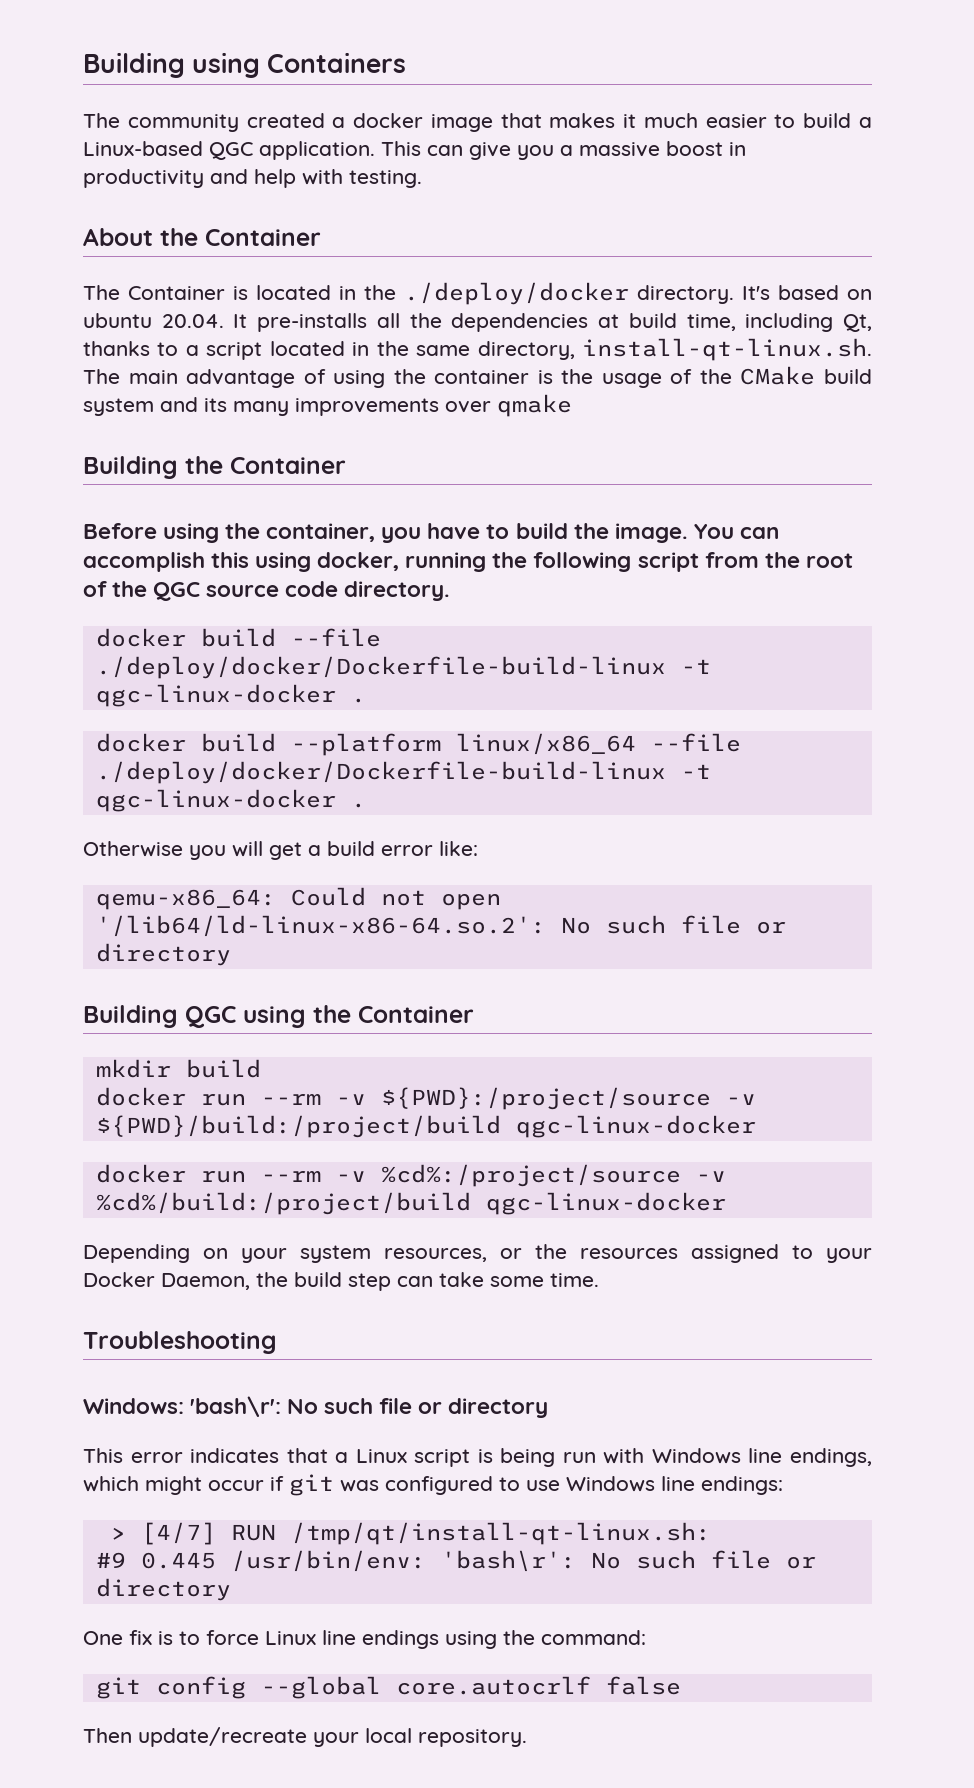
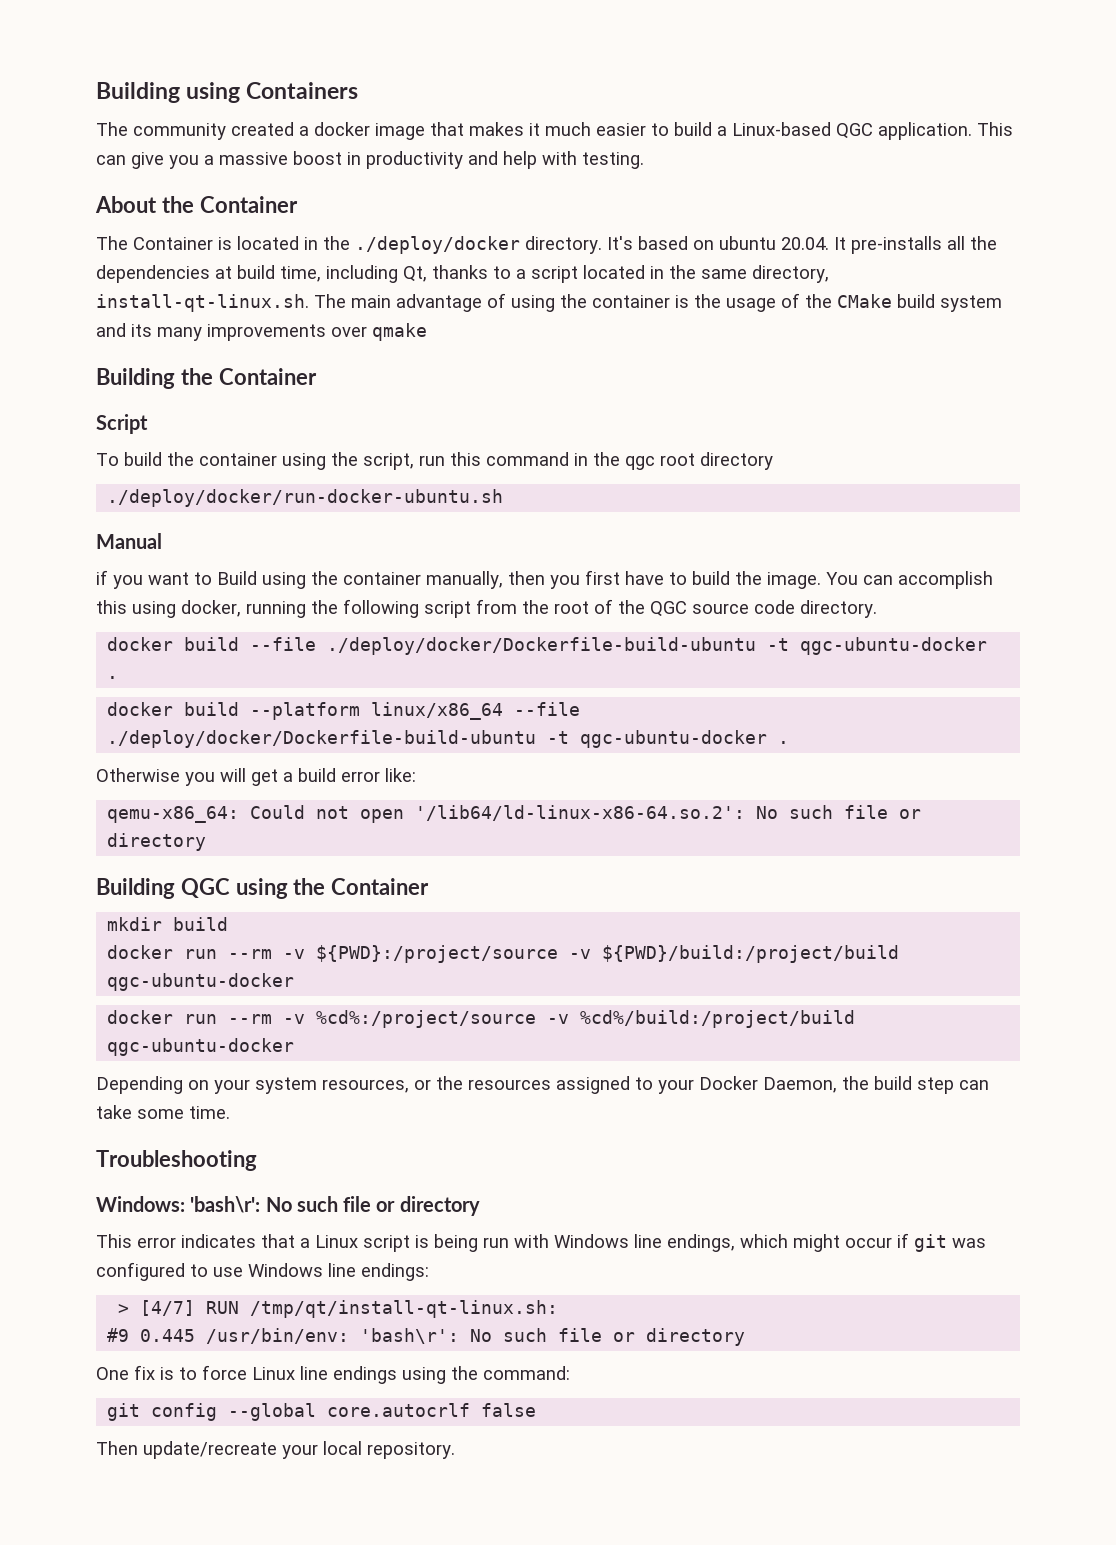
- Before using the container, you have to build the image.
+ Script
+ To build the container using the script, run this command in the qgc root directory
+ ./deploy/docker/run-docker-ubuntu.sh
+ Manual
+ if you want to Build using the container manually, then you first have to build the image.
- docker build --file ./deploy/docker/Dockerfile-build-linux -t qgc-linux-docker .
+ docker build --file ./deploy/docker/Dockerfile-build-ubuntu -t qgc-ubuntu-docker .
- docker build --platform linux/x86_64 --file ./deploy/docker/Dockerfile-build-linux -t qgc-linux-docker .
+ docker build --platform linux/x86_64 --file ./deploy/docker/Dockerfile-build-ubuntu -t qgc-ubuntu-docker .
- docker run --rm -v ${PWD}:/project/source -v ${PWD}/build:/project/build qgc-linux-docker
+ docker run --rm -v ${PWD}:/project/source -v ${PWD}/build:/project/build qgc-ubuntu-docker
- docker run --rm -v %cd%:/project/source -v %cd%/build:/project/build qgc-linux-docker
+ docker run --rm -v %cd%:/project/source -v %cd%/build:/project/build qgc-ubuntu-docker

